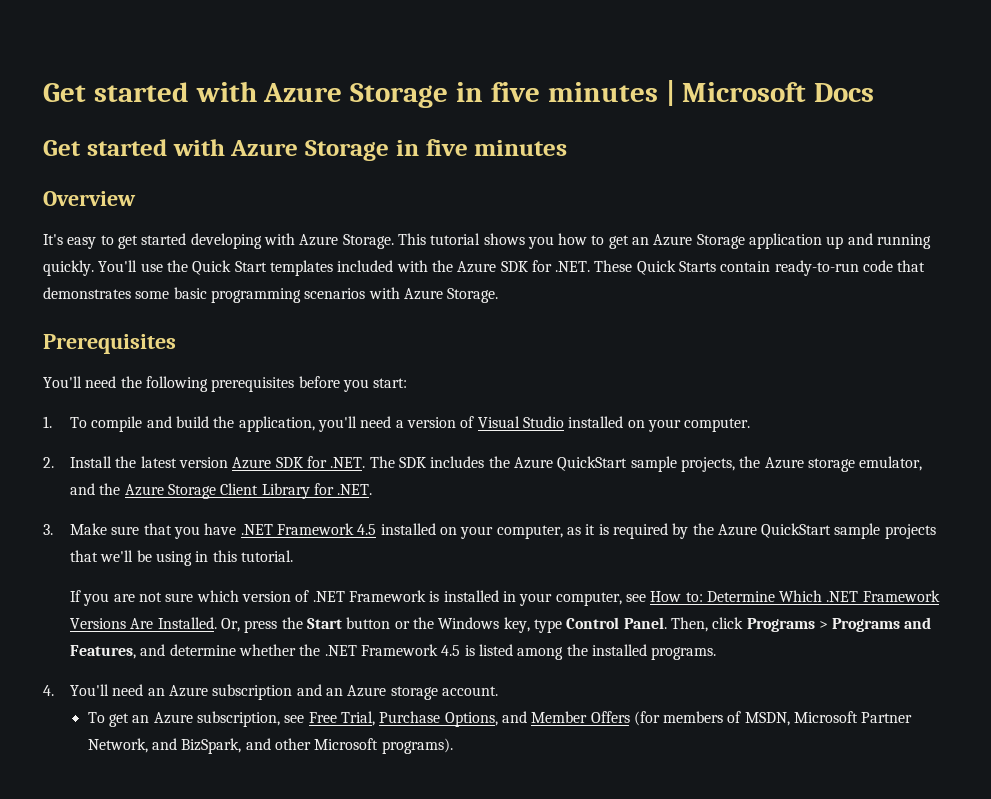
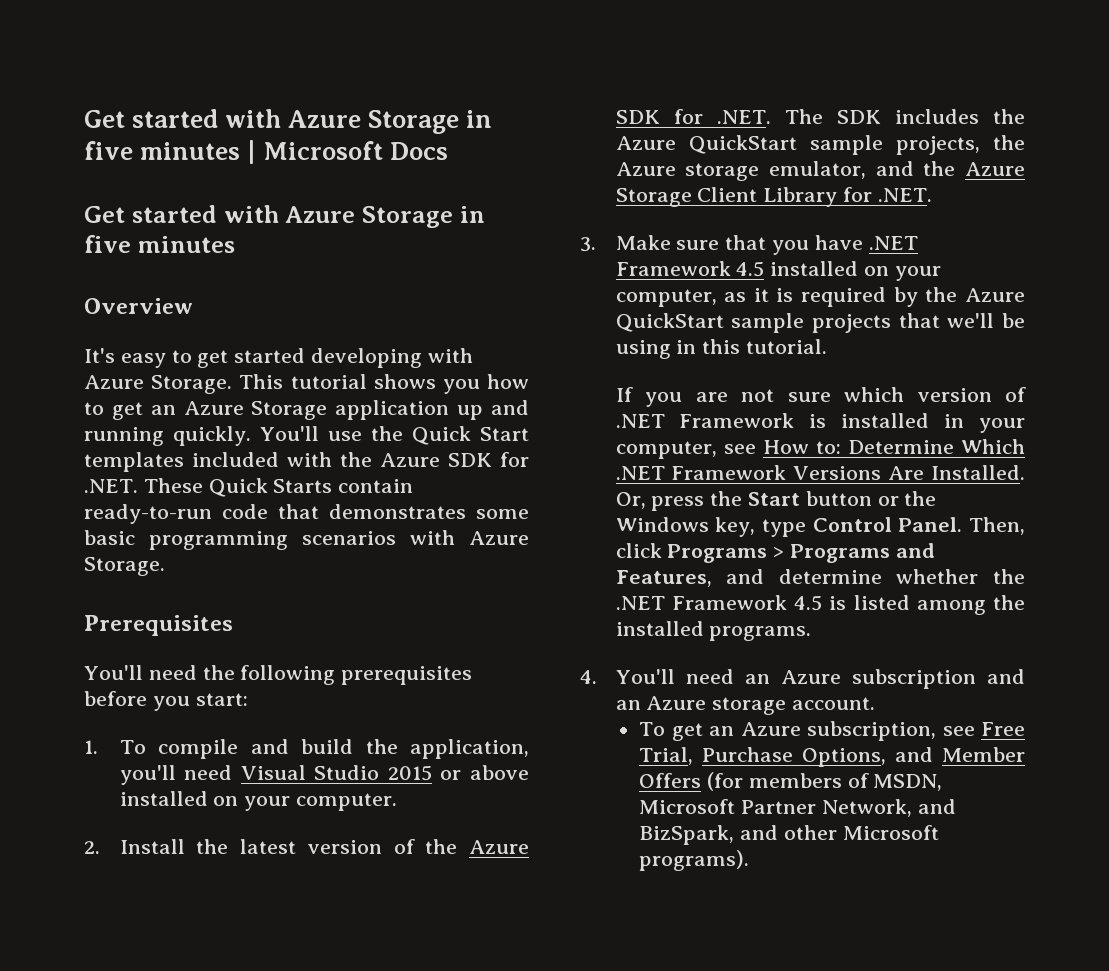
- 1. To compile and build the application, you'll need a version of Visual Studio installed on your computer.
+ 1. To compile and build the application, you'll need Visual Studio 2015 or above installed on your computer.
- 2. Install the latest version Azure SDK for .NET. The SDK includes the Azure QuickStart sample projects, the Azure storage emulator, and the Azure Storage Client Library for .NET.
+ 2. Install the latest version of the Azure SDK for .NET. The SDK includes the Azure QuickStart sample projects, the Azure storage emulator, and the Azure Storage Client Library for .NET.

